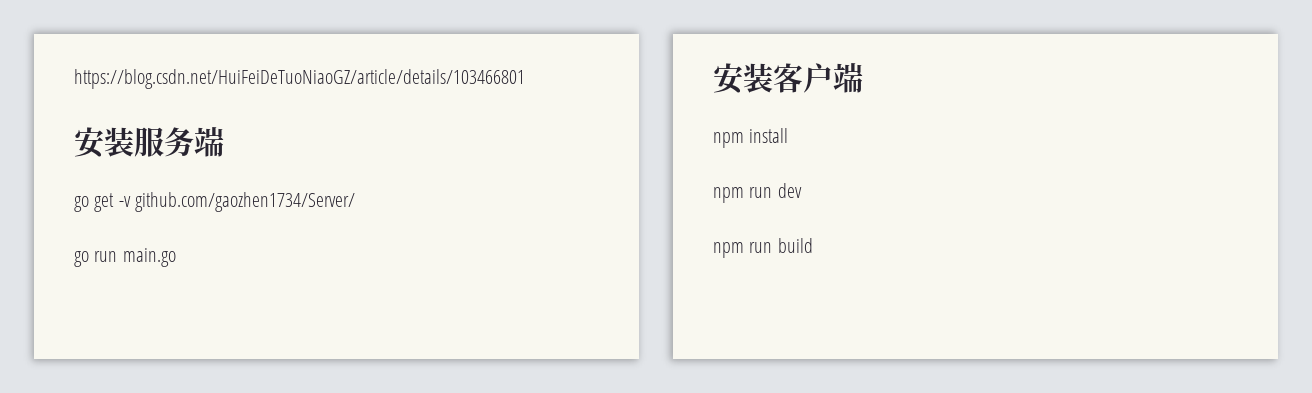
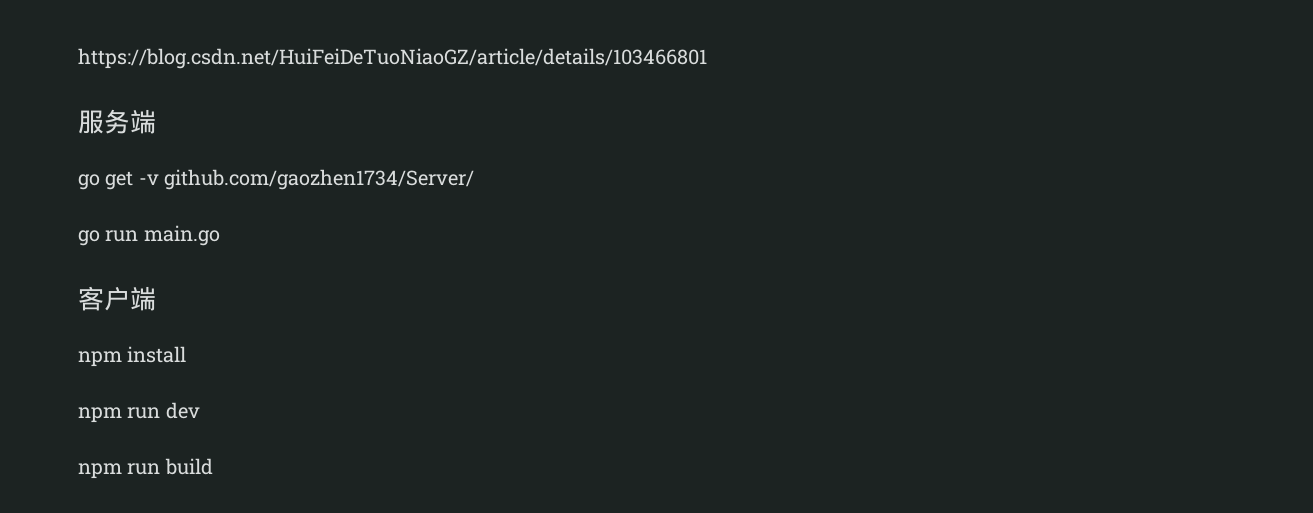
- 安装服务端
+ 服务端
- 安装客户端
+ 客户端

